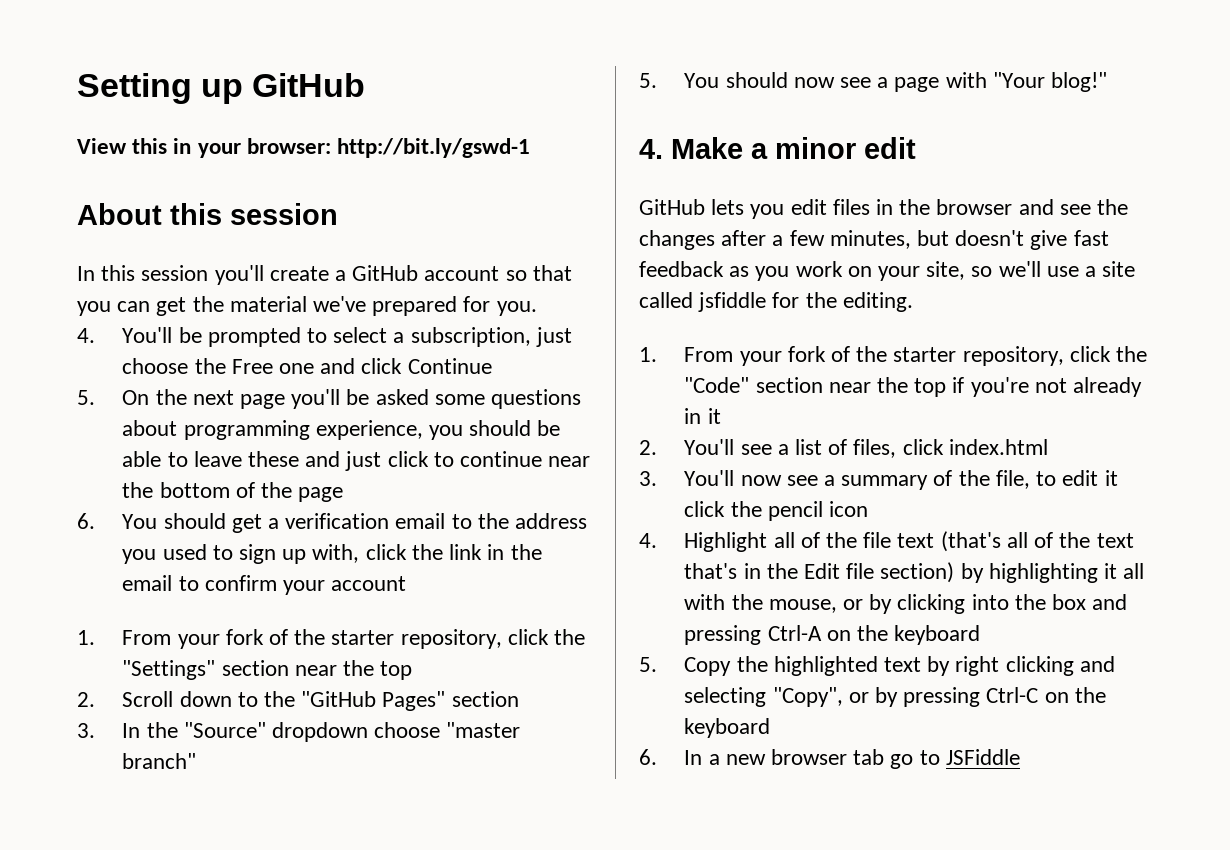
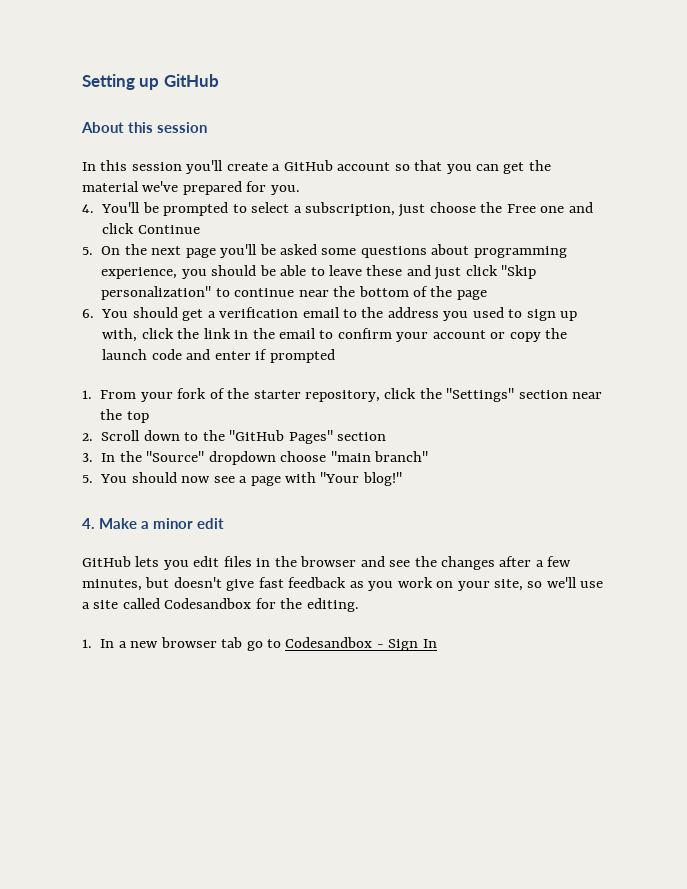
- View this in your browser: http://bit.ly/gswd-1
- 5. On the next page you'll be asked some questions about programming experience, you should be able to leave these and just click to continue near the bottom of the page
+ 5. On the next page you'll be asked some questions about programming experience, you should be able to leave these and just click "Skip personalization" to continue near the bottom of the page
- 6. You should get a verification email to the address you used to sign up with, click the link in the email to confirm your account
+ 6. You should get a verification email to the address you used to sign up with, click the link in the email to confirm your account or copy the launch code and enter if prompted
- 3. In the "Source" dropdown choose "master branch"
+ 3. In the "Source" dropdown choose "main branch"
- GitHub lets you edit files in the browser and see the changes after a few minutes, but doesn't give fast feedback as you work on your site, so we'll use a site called jsfiddle for the editing.
+ GitHub lets you edit files in the browser and see the changes after a few minutes, but doesn't give fast feedback as you work on your site, so we'll use a site called Codesandbox for the editing.
- 1. From your fork of the starter repository, click the "Code" section near the top if you're not already in it
- 2. You'll see a list of files, click index.html
- 3. You'll now see a summary of the file, to edit it click the pencil icon
- 4. Highlight all of the file text (that's all of the text that's in the Edit file section) by highlighting it all with the mouse, or by clicking into the box and pressing Ctrl-A on the keyboard
- 5. Copy the highlighted text by right clicking and selecting "Copy", or by pressing Ctrl-C on the keyboard
- 6. In a new browser tab go to JSFiddle
+ 1. In a new browser tab go to Codesandbox - Sign In

